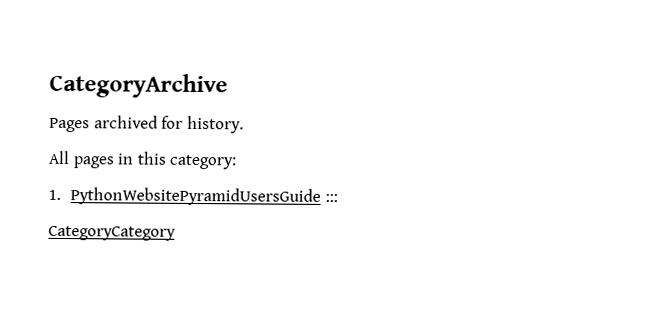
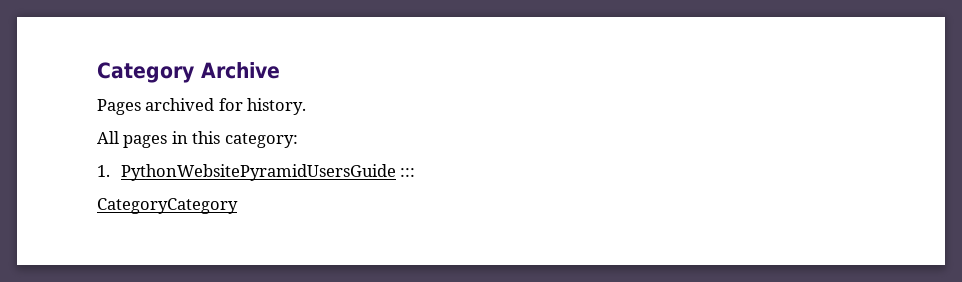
- CategoryArchive
+ Category Archive

